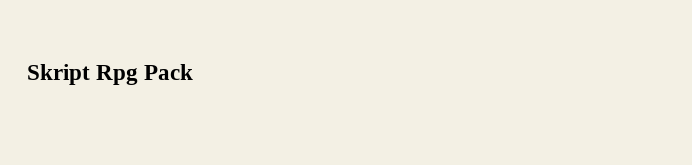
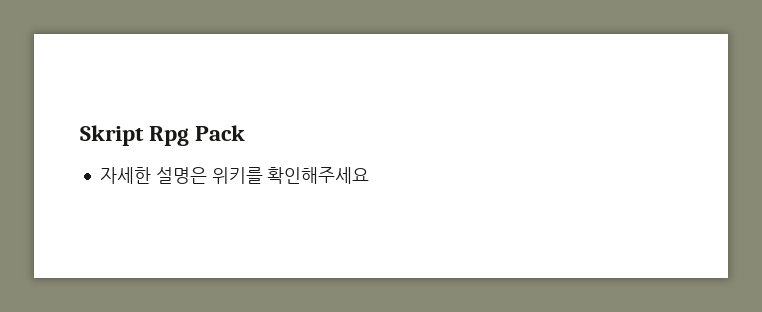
+ 자세한 설명은 위키를 확인해주세요

